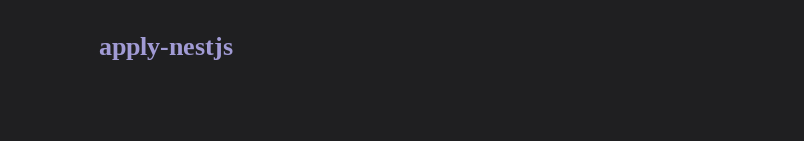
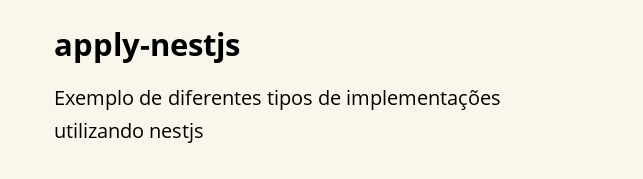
+ Exemplo de diferentes tipos de implementações utilizando nestjs

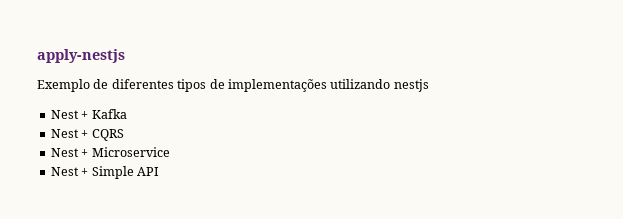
+ Nest + Kafka
+ Nest + CQRS
+ Nest + Microservice
+ Nest + Simple API

